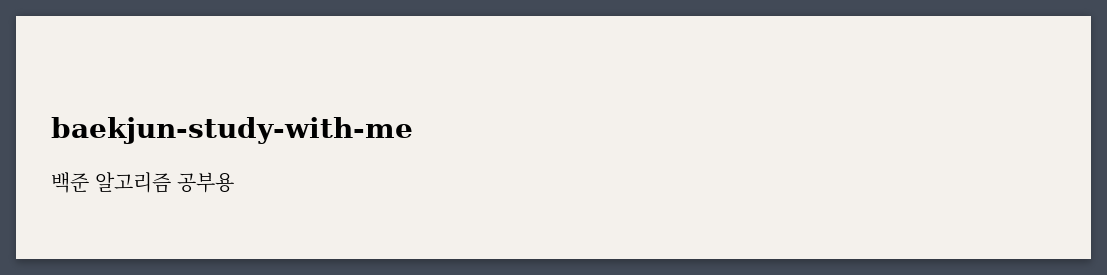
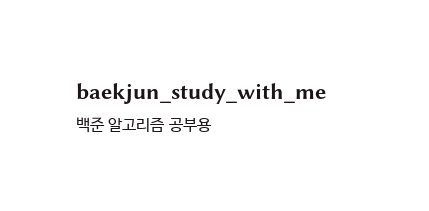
- baekjun-study-with-me
+ baekjun_study_with_me

